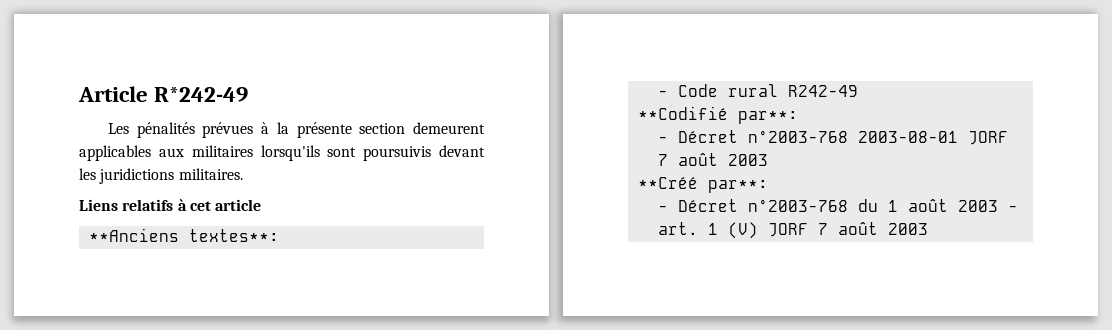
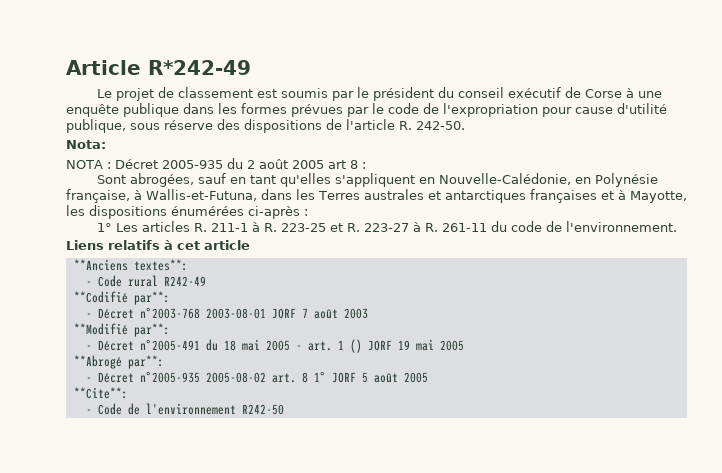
- Les pénalités prévues à la présente section demeurent applicables aux militaires lorsqu'ils sont poursuivis devant les juridictions militaires.
+ Le projet de classement est soumis par le président du conseil exécutif de Corse à une enquête publique dans les formes prévues par le code de l'expropriation pour cause d'utilité publique, sous réserve des dispositions de l'article R. 242-50.
+ Nota:
+ NOTA : Décret 2005-935 du 2 août 2005 art 8 :
+ Sont abrogées, sauf en tant qu'elles s'appliquent en Nouvelle-Calédonie, en Polynésie française, à Wallis-et-Futuna, dans les Terres australes et antarctiques françaises et à Mayotte, les dispositions énumérées ci-après :
+ 1° Les articles R. 211-1 à R. 223-25 et R. 223-27 à R. 261-11 du code de l'environnement.
- **Créé par**:
- - Décret n°2003-768 du 1 août 2003 - art. 1 (V) JORF 7 août 2003
+ **Modifié par**:
+ - Décret n°2005-491 du 18 mai 2005 - art. 1 () JORF 19 mai 2005
+ **Abrogé par**:
+ - Décret n°2005-935 2005-08-02 art. 8 1° JORF 5 août 2005
+ **Cite**:
+ - Code de l'environnement R242-50

